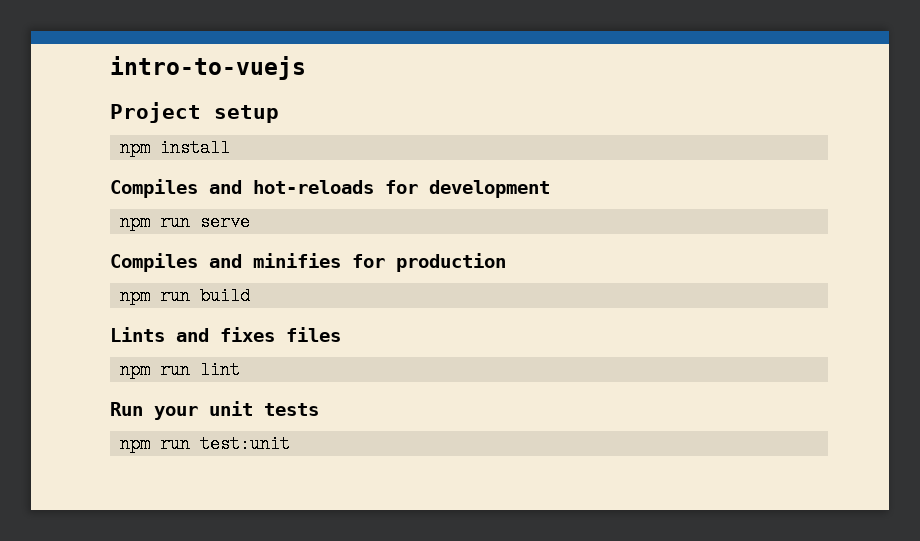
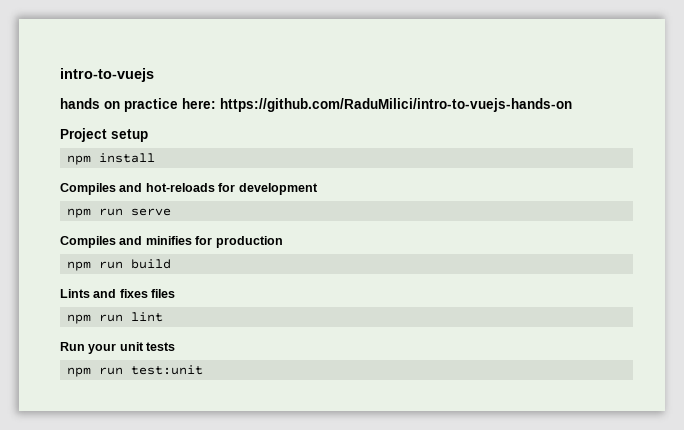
+ hands on practice here: https://github.com/RaduMilici/intro-to-vuejs-hands-on

